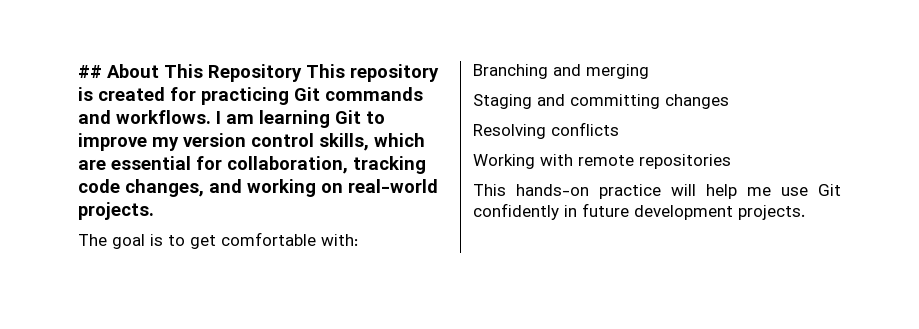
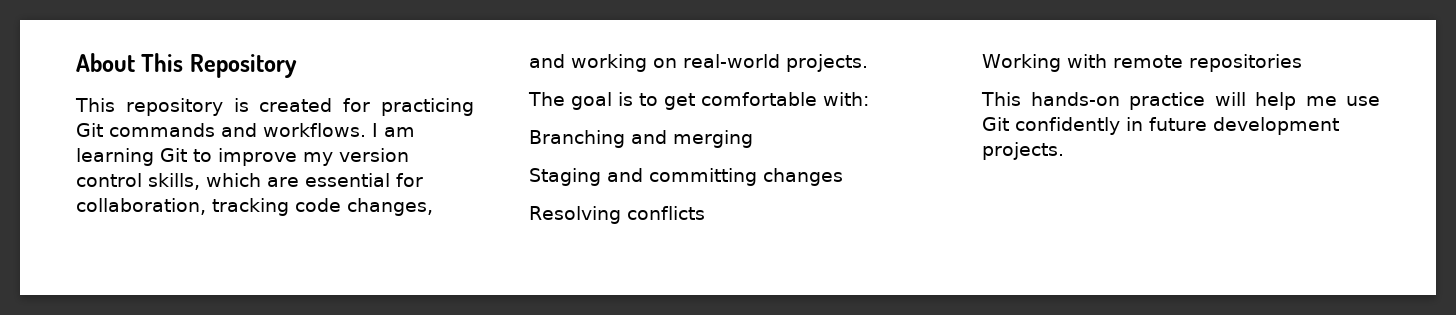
- ## About This Repository This repository is created for practicing Git commands and workflows.
+ About This Repository
+ This repository is created for practicing Git commands and workflows.

